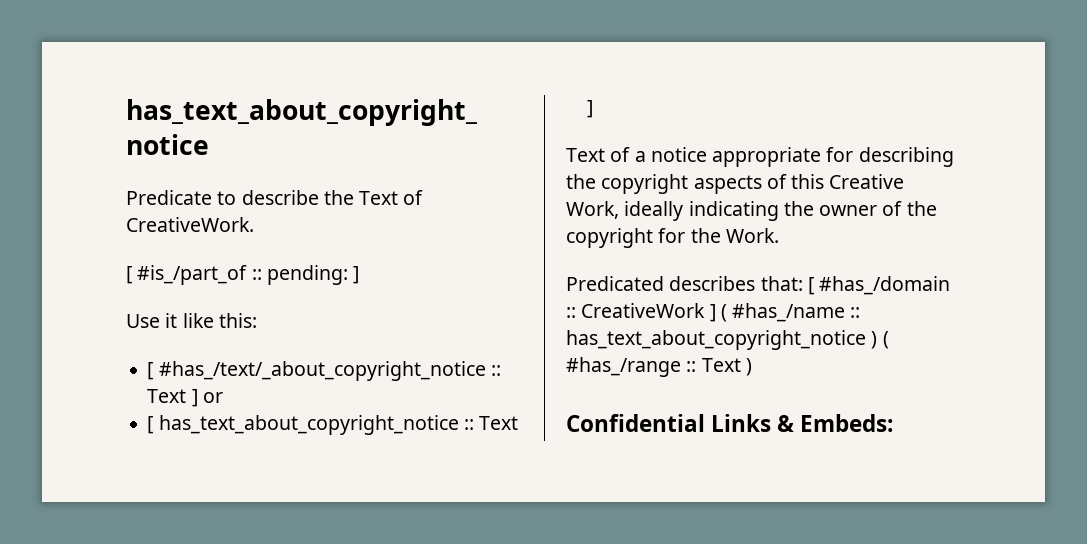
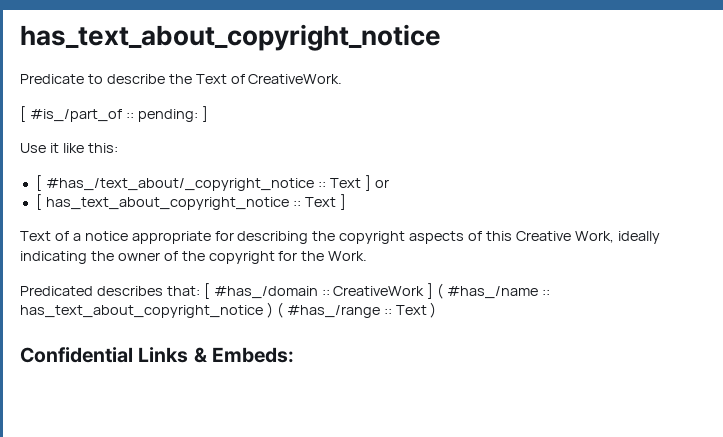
- [ #has_/text/_about_copyright_notice :: Text ] or
+ [ #has_/text_about/_copyright_notice :: Text ] or

